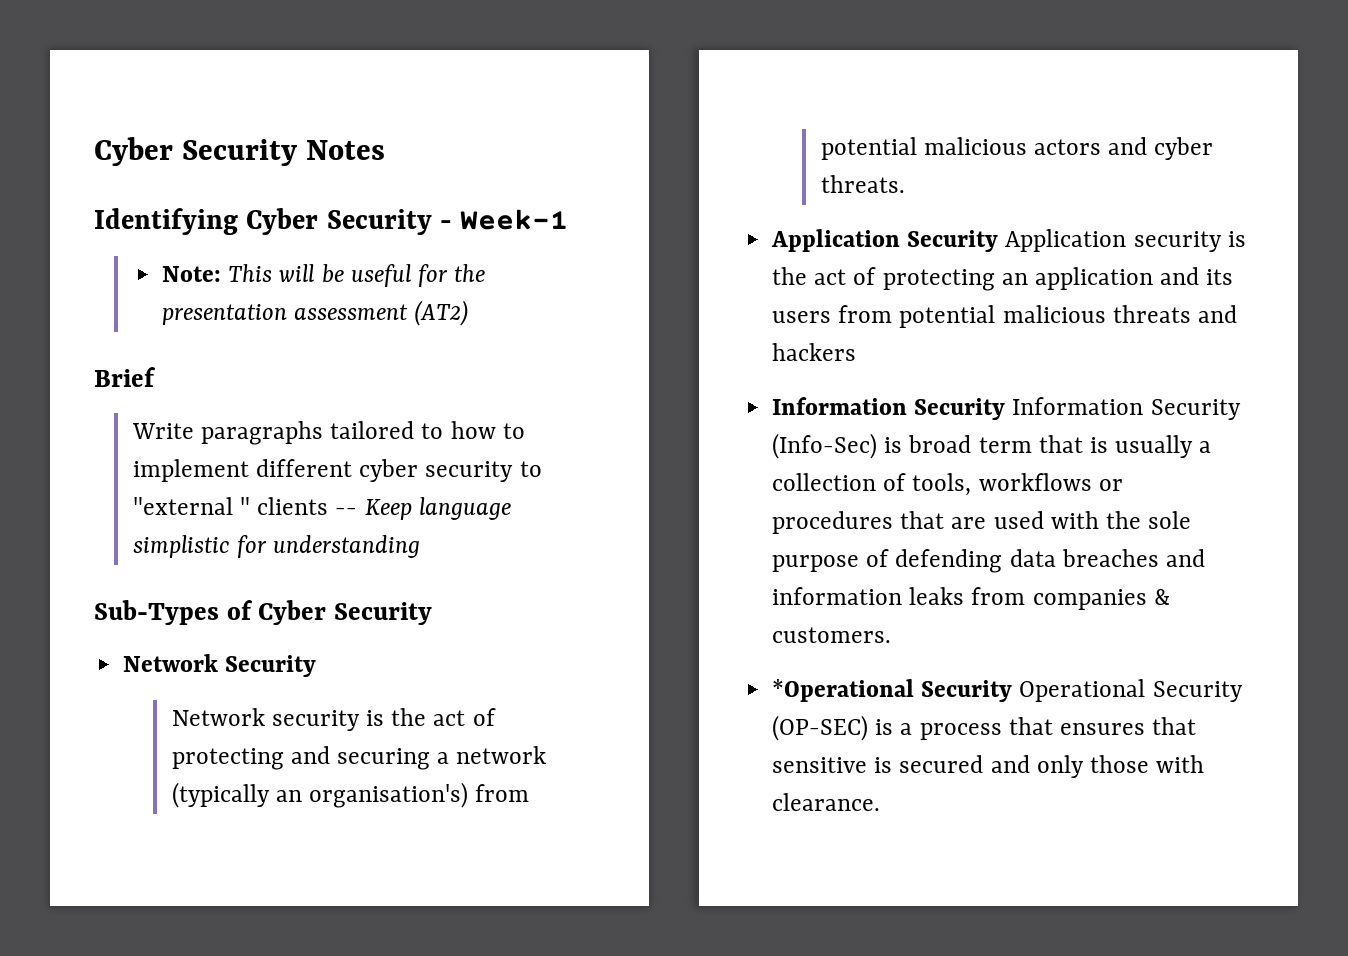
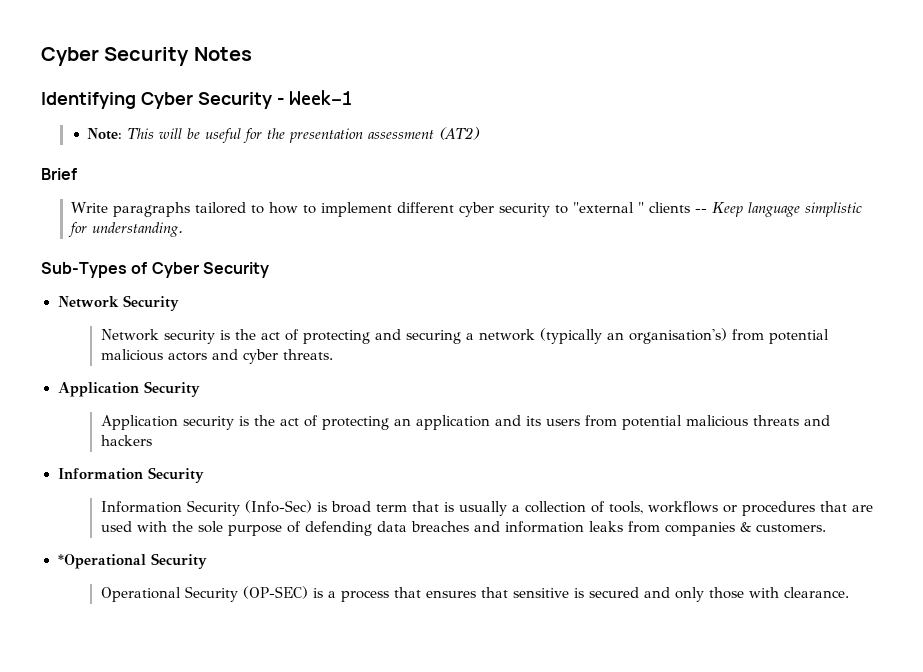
- Write paragraphs tailored to how to implement different cyber security to "external " clients -- Keep language simplistic for understanding
+ Write paragraphs tailored to how to implement different cyber security to "external " clients -- Keep language simplistic for understanding.
- Application Security Application security is the act of protecting an application and its users from potential malicious threats and hackers
- Information Security Information Security (Info-Sec) is broad term that is usually a collection of tools, workflows or procedures that are used with the sole purpose of defending data breaches and information leaks from companies & customers.
+ Application Security
+ Application security is the act of protecting an application and its users from potential malicious threats and hackers
+ Information Security
+ Information Security (Info-Sec) is broad term that is usually a collection of tools, workflows or procedures that are used with the sole purpose of defending data breaches and information leaks from companies & customers.
- *Operational Security Operational Security (OP-SEC) is a process that ensures that sensitive is secured and only those with clearance.
+ *Operational Security
+ Operational Security (OP-SEC) is a process that ensures that sensitive is secured and only those with clearance.

